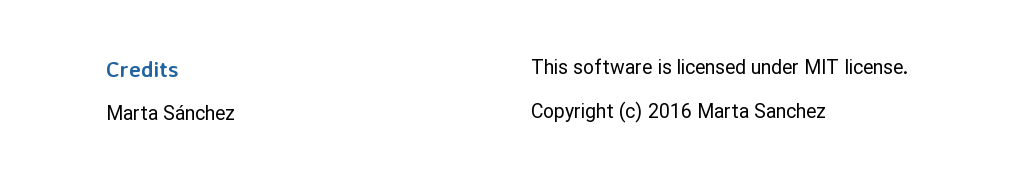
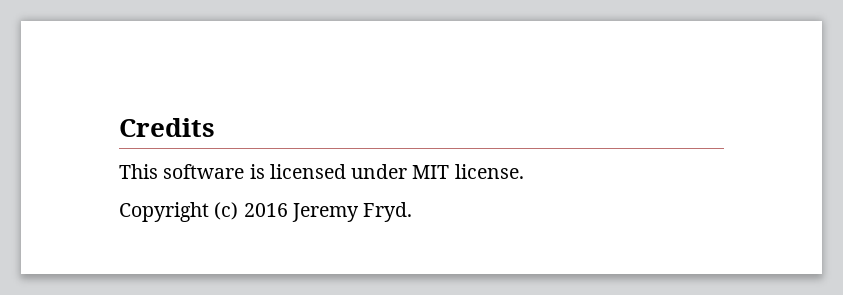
- Marta Sánchez
- Copyright (c) 2016 Marta Sanchez
+ Copyright (c) 2016 Jeremy Fryd.

